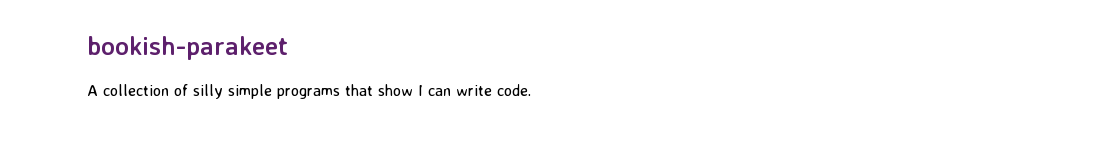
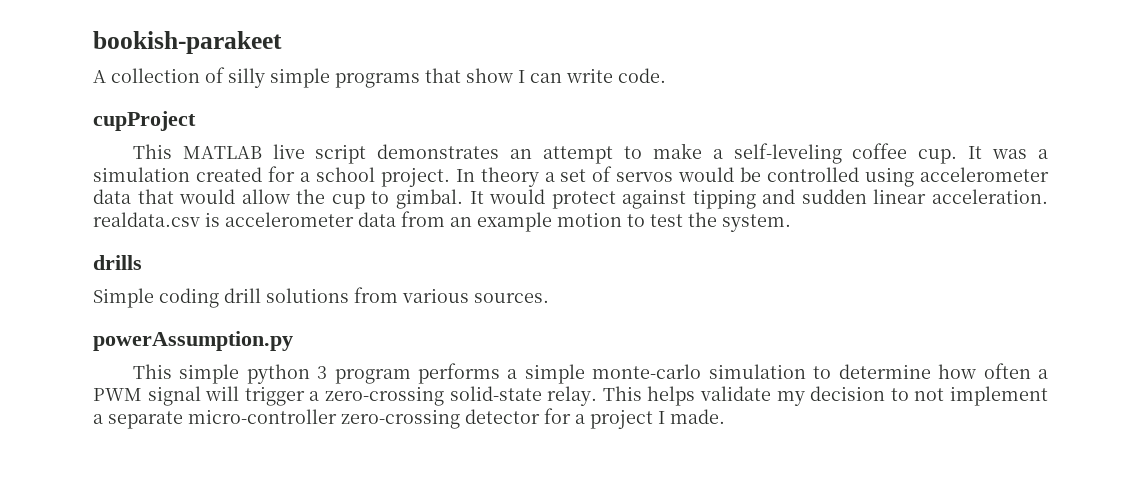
+ cupProject
+ This MATLAB live script demonstrates an attempt to make a self-leveling coffee cup. It was a simulation created for a school project. In theory a set of servos would be controlled using accelerometer data that would allow the cup to gimbal. It would protect against tipping and sudden linear acceleration. realdata.csv is accelerometer data from an example motion to test the system.
+ drills
+ Simple coding drill solutions from various sources.
+ powerAssumption.py
+ This simple python 3 program performs a simple monte-carlo simulation to determine how often a PWM signal will trigger a zero-crossing solid-state relay. This helps validate my decision to not implement a separate micro-controller zero-crossing detector for a project I made.

